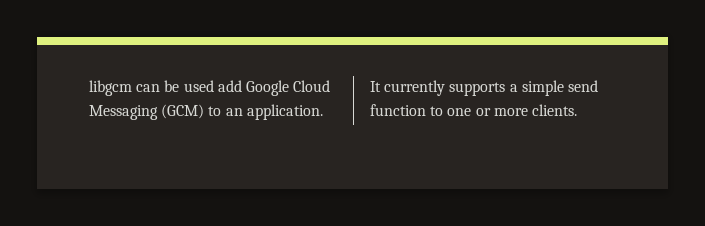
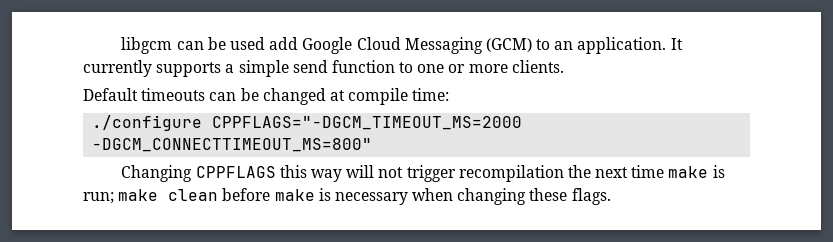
+ Default timeouts can be changed at compile time:
+ ./configure CPPFLAGS="-DGCM_TIMEOUT_MS=2000 -DGCM_CONNECTTIMEOUT_MS=800"
+ Changing CPPFLAGS this way will not trigger recompilation the next time make is run; make clean before make is necessary when changing these flags.

